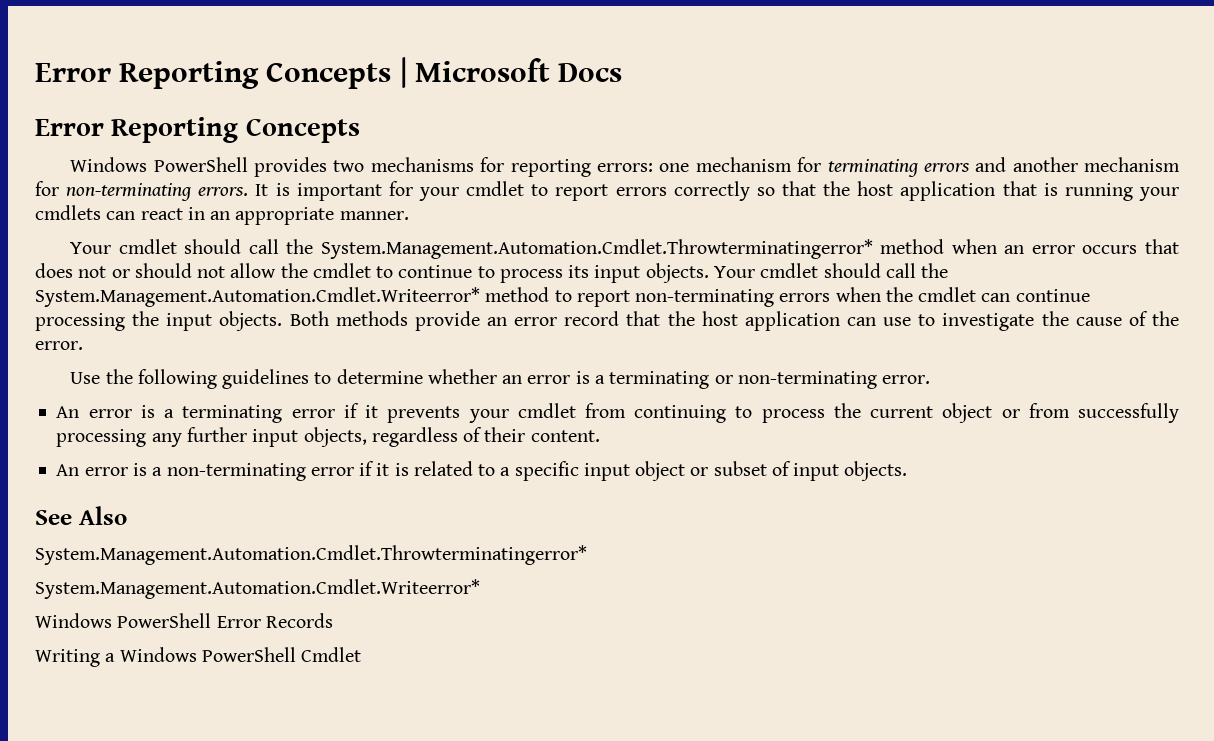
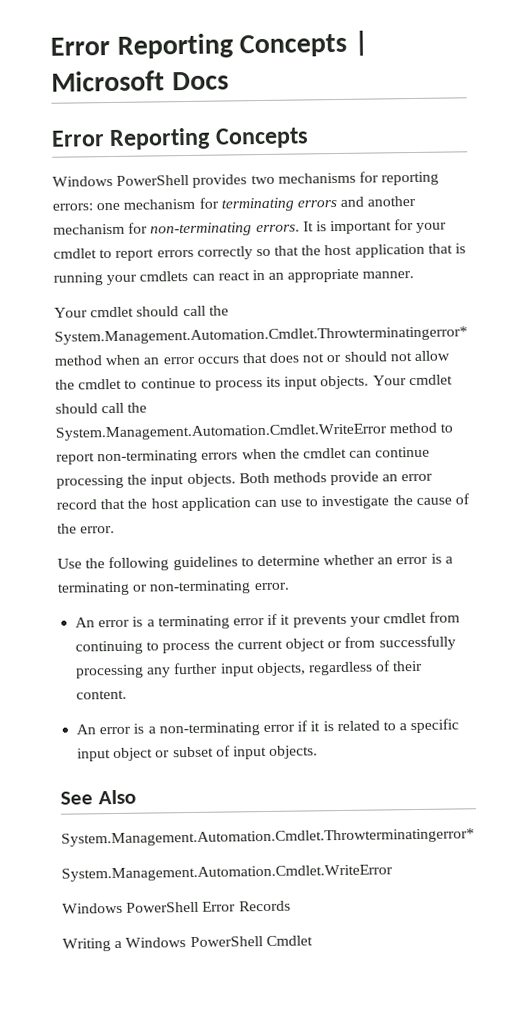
- Your cmdlet should call the System.Management.Automation.Cmdlet.Writeerror* method to report non-terminating errors when the cmdlet can continue processing the input objects.
+ Your cmdlet should call the System.Management.Automation.Cmdlet.WriteError method to report non-terminating errors when the cmdlet can continue processing the input objects.
  See Also
  System.Management.Automation.Cmdlet.Throwterminatingerror*
- System.Management.Automation.Cmdlet.Writeerror*
+ System.Management.Automation.Cmdlet.WriteError

